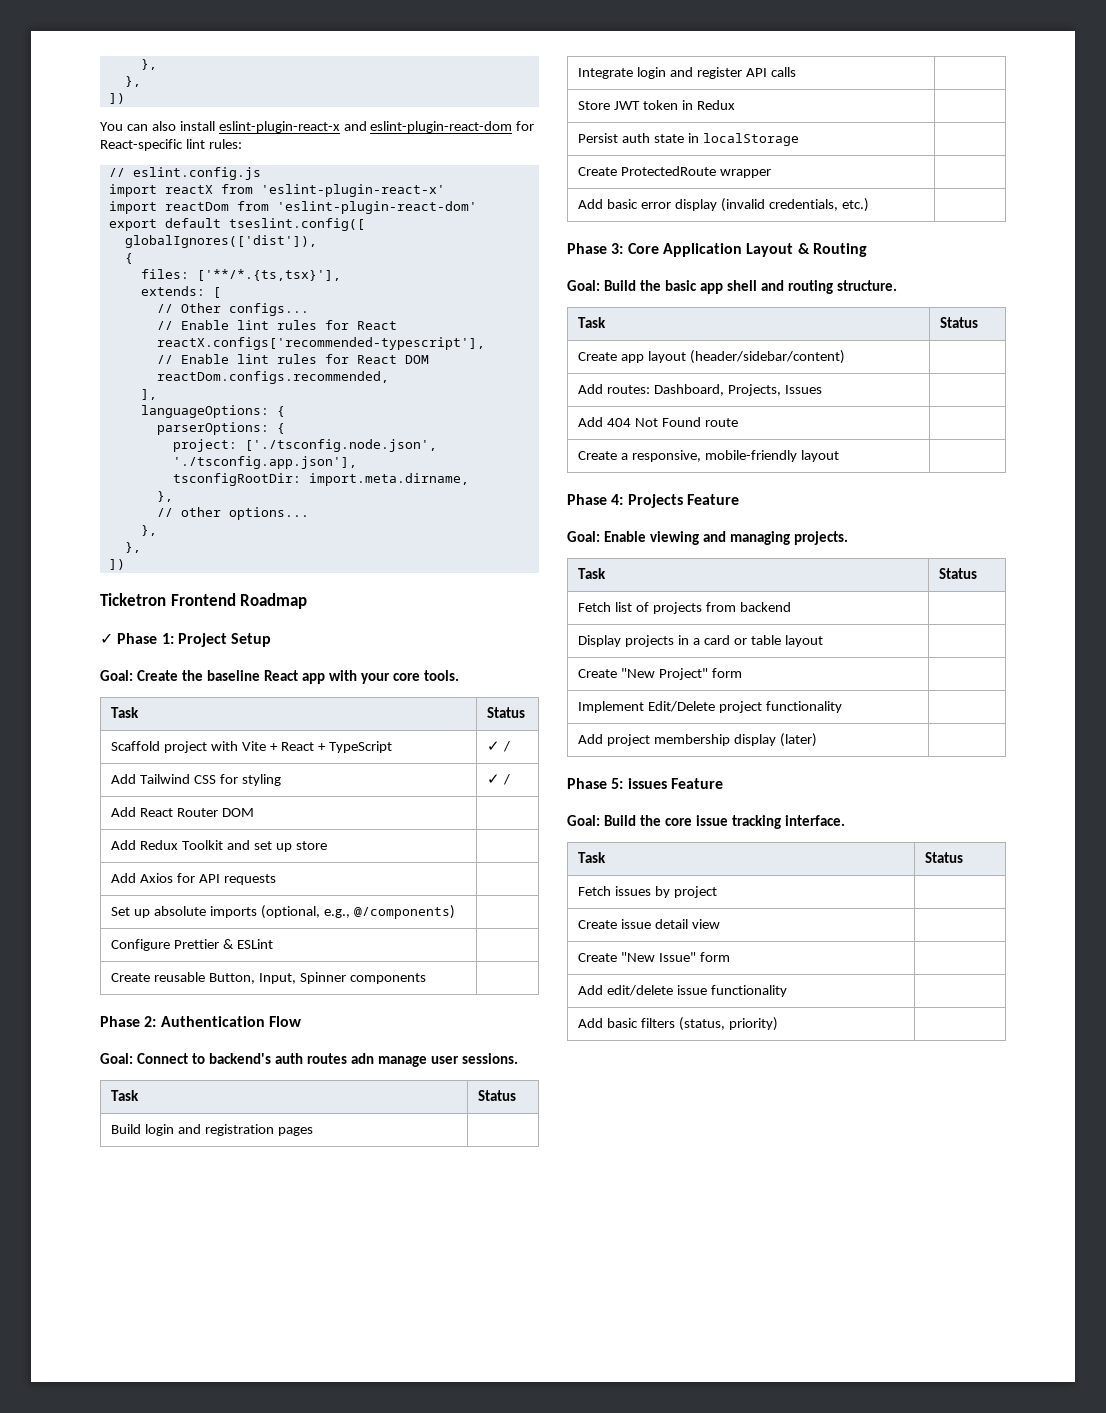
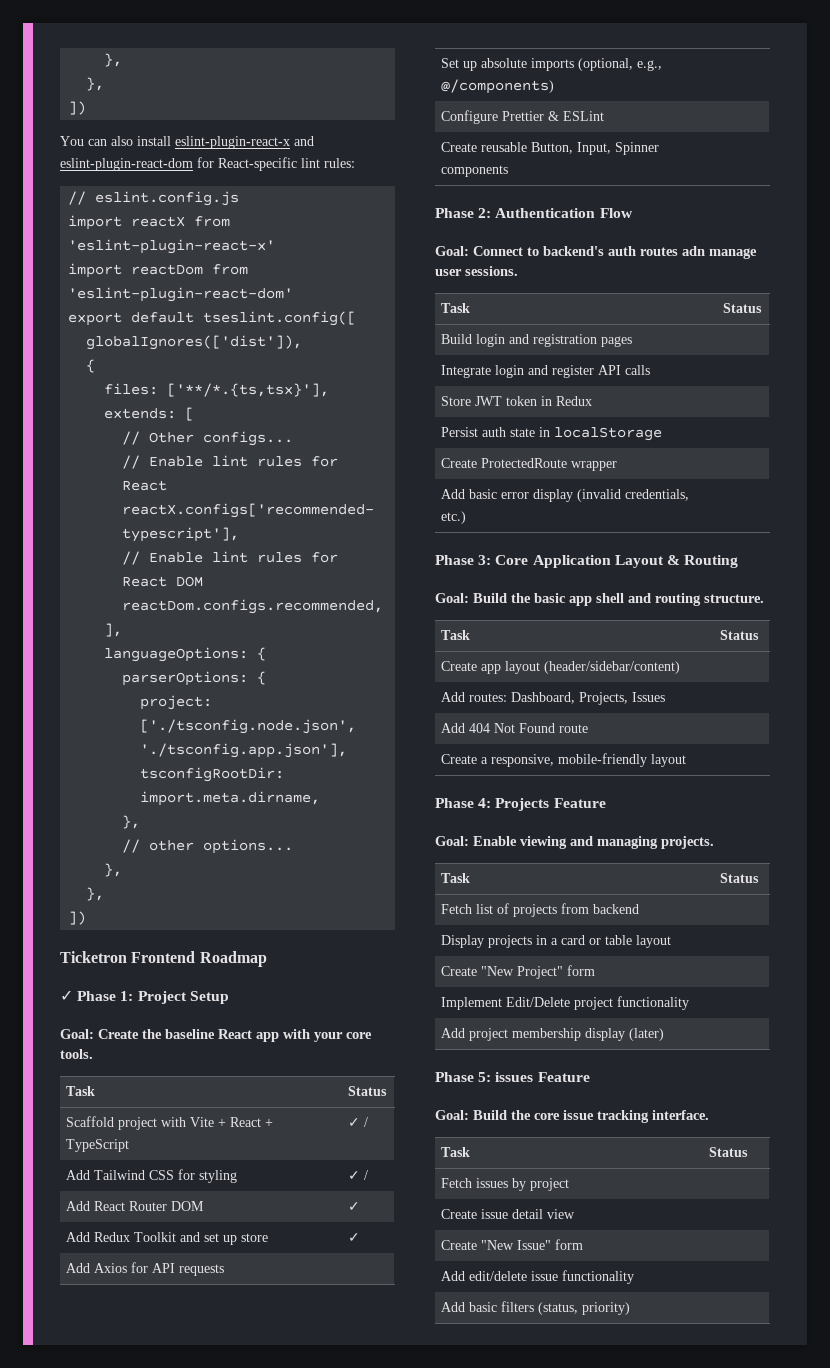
- Add React Router DOM |
+ Add React Router DOM | ✓
- Add Redux Toolkit and set up store |
+ Add Redux Toolkit and set up store | ✓

